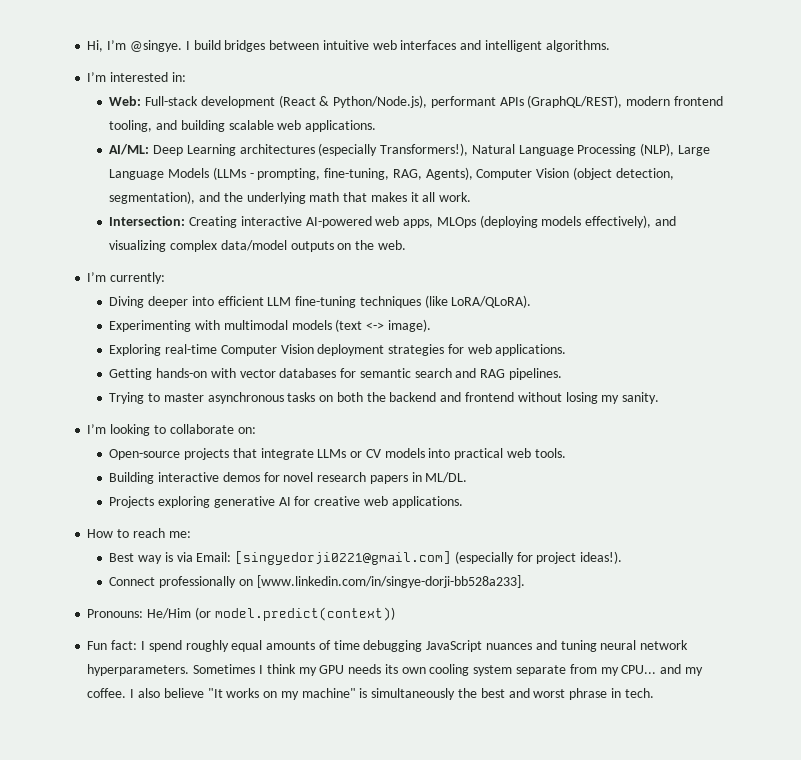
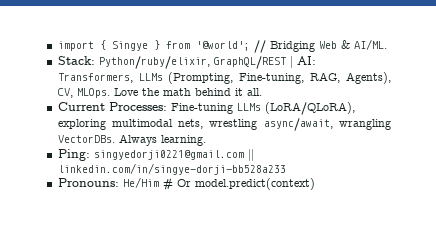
- Hi, I’m @singye. I build bridges between intuitive web interfaces and intelligent algorithms.
- I’m interested in:
- Web: Full-stack development (React & Python/Node.js), performant APIs (GraphQL/REST), modern frontend tooling, and building scalable web applications.
- AI/ML: Deep Learning architectures (especially Transformers!), Natural Language Processing (NLP), Large Language Models (LLMs - prompting, fine-tuning, RAG, Agents), Computer Vision (object detection, segmentation), and the underlying math that makes it all work.
- Intersection: Creating interactive AI-powered web apps, MLOps (deploying models effectively), and visualizing complex data/model outputs on the web.
- I’m currently:
- Diving deeper into efficient LLM fine-tuning techniques (like LoRA/QLoRA).
- Experimenting with multimodal models (text <-> image).
- Exploring real-time Computer Vision deployment strategies for web applications.
- Getting hands-on with vector databases for semantic search and RAG pipelines.
- Trying to master asynchronous tasks on both the backend and frontend without losing my sanity.
- I’m looking to collaborate on:
- Open-source projects that integrate LLMs or CV models into practical web tools.
- Building interactive demos for novel research papers in ML/DL.
- Projects exploring generative AI for creative web applications.
- How to reach me:
- Best way is via Email: [singyedorji0221@gmail.com] (especially for project ideas!).
- Connect professionally on [www.linkedin.com/in/singye-dorji-bb528a233].
- Pronouns: He/Him (or model.predict(context))
- Fun fact: I spend roughly equal amounts of time debugging JavaScript nuances and tuning neural network hyperparameters. Sometimes I think my GPU needs its own cooling system separate from my CPU... and my coffee. I also believe "It works on my machine" is simultaneously the best and worst phrase in tech.
+ import { Singye } from '@world'; // Bridging Web & AI/ML.
+ Stack: Python/ruby/elixir, GraphQL/REST | AI: Transformers, LLMs (Prompting, Fine-tuning, RAG, Agents), CV, MLOps. Love the math behind it all.
+ Current Processes: Fine-tuning LLMs (LoRA/QLoRA), exploring multimodal nets, wrestling async/await, wrangling VectorDBs. Always learning.
+ Ping: singyedorji0221@gmail.com || linkedin.com/in/singye-dorji-bb528a233
+ Pronouns: He/Him # Or model.predict(context)

